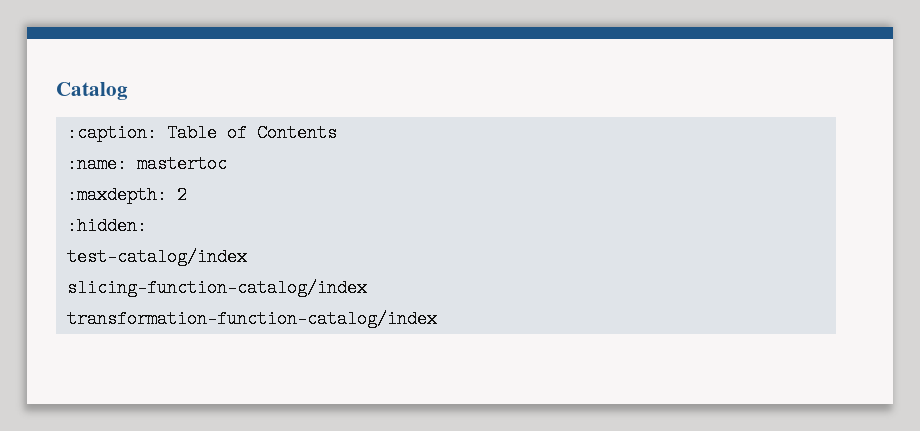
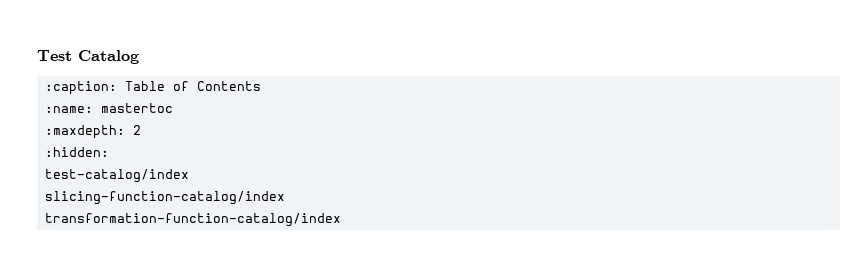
- Catalog
+ Test Catalog

